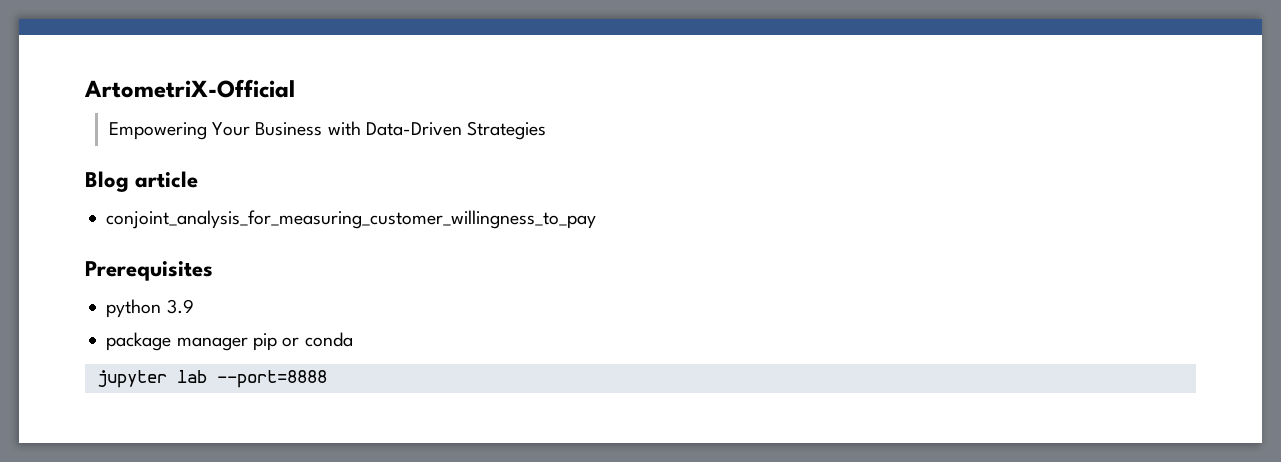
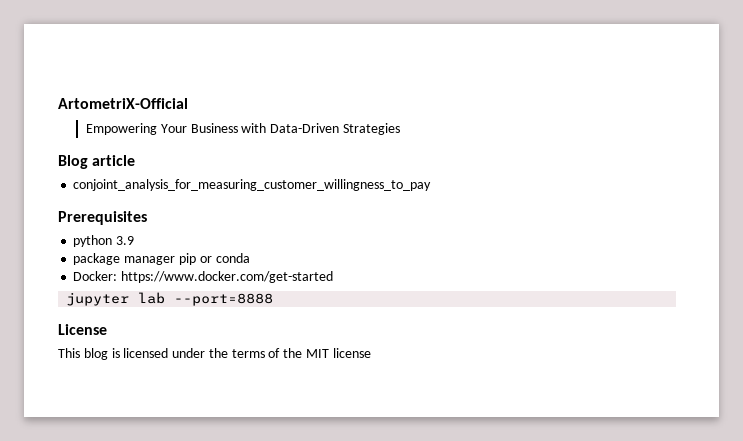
+ Docker: https://www.docker.com/get-started
+ License
+ This blog is licensed under the terms of the MIT license

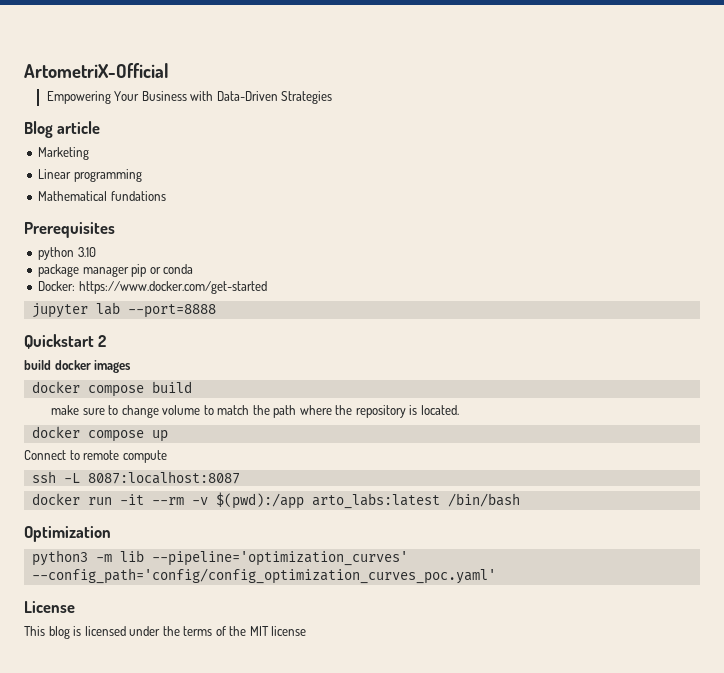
- conjoint_analysis_for_measuring_customer_willingness_to_pay
+ Marketing
+ Linear programming
+ Mathematical fundations
- python 3.9
+ python 3.10
+ Quickstart 2
+ build docker images
+ docker compose build
+ make sure to change volume to match the path where the repository is located.
+ docker compose up
+ Connect to remote compute
+ ssh -L 8087:localhost:8087
+ docker run -it --rm -v $(pwd):/app arto_labs:latest /bin/bash
+ Optimization
+ python3 -m lib --pipeline='optimization_curves' --config_path='config/config_optimization_curves_poc.yaml'

